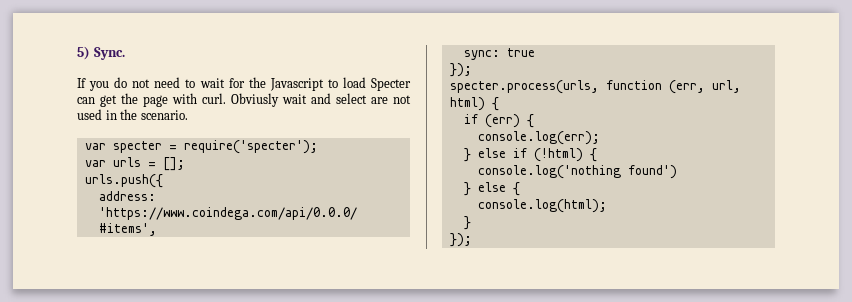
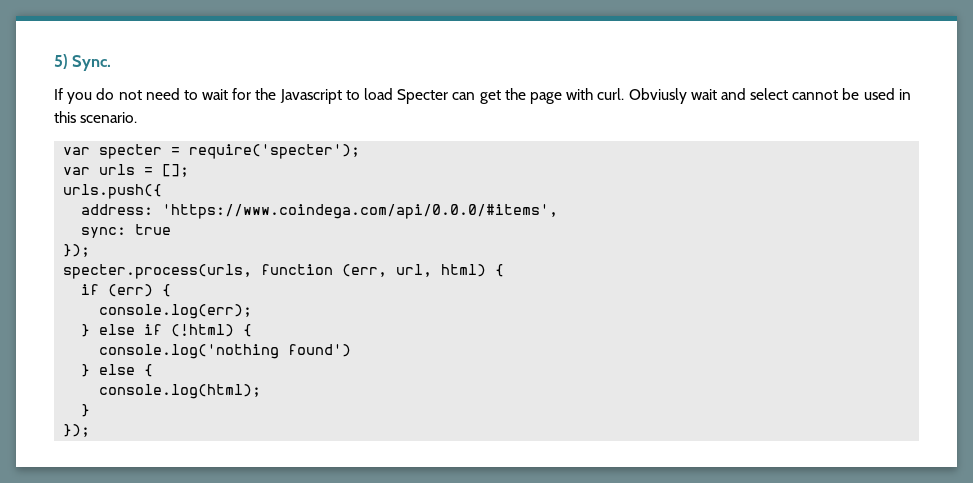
- Obviusly wait and select are not used in the scenario.
+ Obviusly wait and select cannot be used in this scenario.

